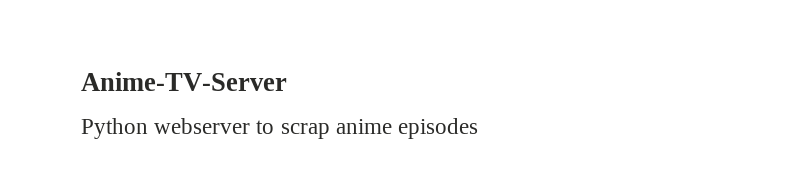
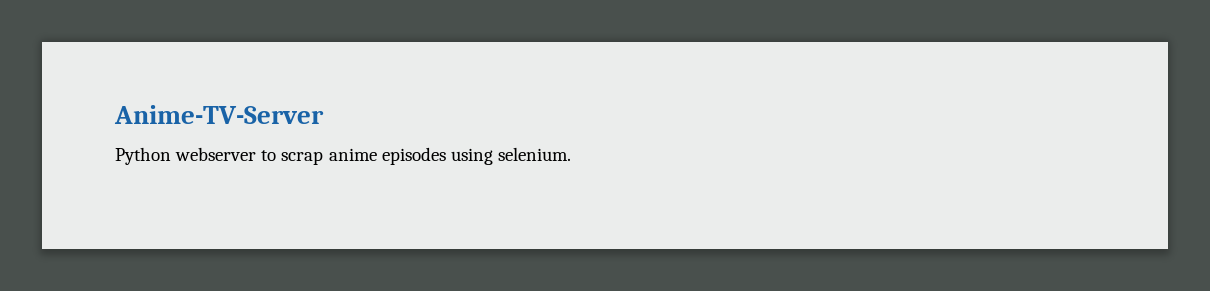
- Python webserver to scrap anime episodes
+ Python webserver to scrap anime episodes using selenium.

